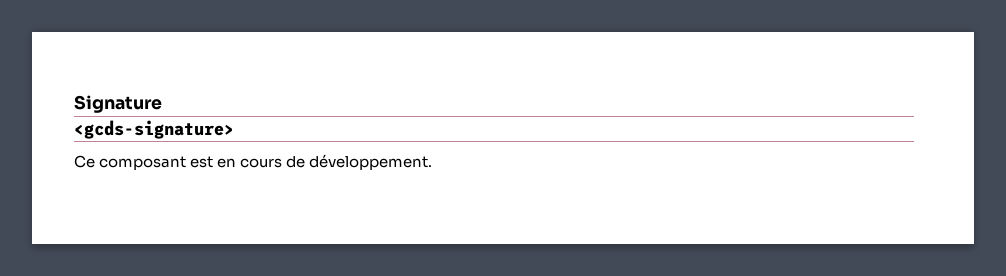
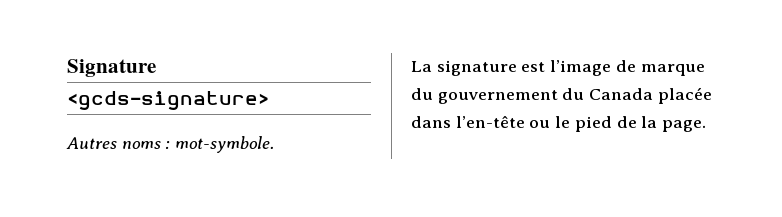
- Ce composant est en cours de développement.
+ Autres noms : mot-symbole.
+ La signature est l’image de marque du gouvernement du Canada placée dans l’en-tête ou le pied de la page.

